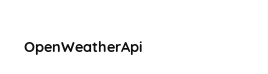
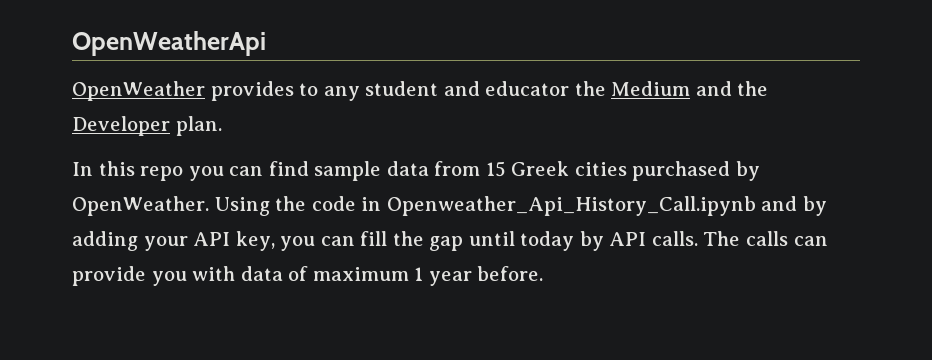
+ OpenWeather provides to any student and educator the Medium and the Developer plan.
+ In this repo you can find sample data from 15 Greek cities purchased by OpenWeather. Using the code in Openweather_Api_History_Call.ipynb and by adding your API key, you can fill the gap until today by API calls. The calls can provide you with data of maximum 1 year before.

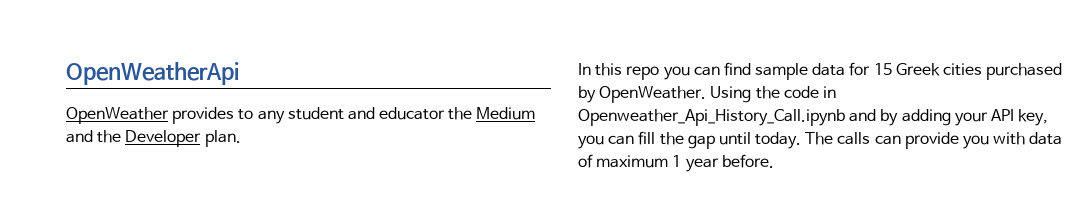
- In this repo you can find sample data from 15 Greek cities purchased by OpenWeather.
+ In this repo you can find sample data for 15 Greek cities purchased by OpenWeather.
- Using the code in Openweather_Api_History_Call.ipynb and by adding your API key, you can fill the gap until today by API calls.
+ Using the code in Openweather_Api_History_Call.ipynb and by adding your API key, you can fill the gap until today.

